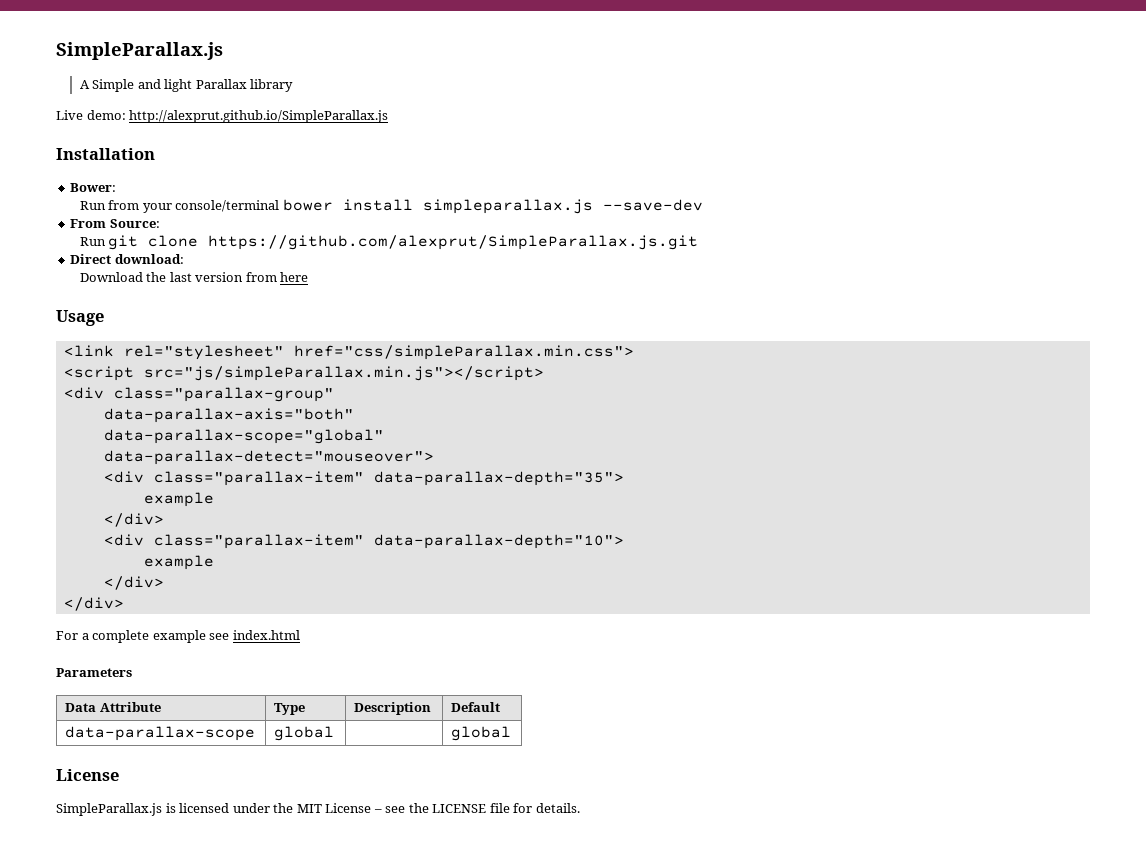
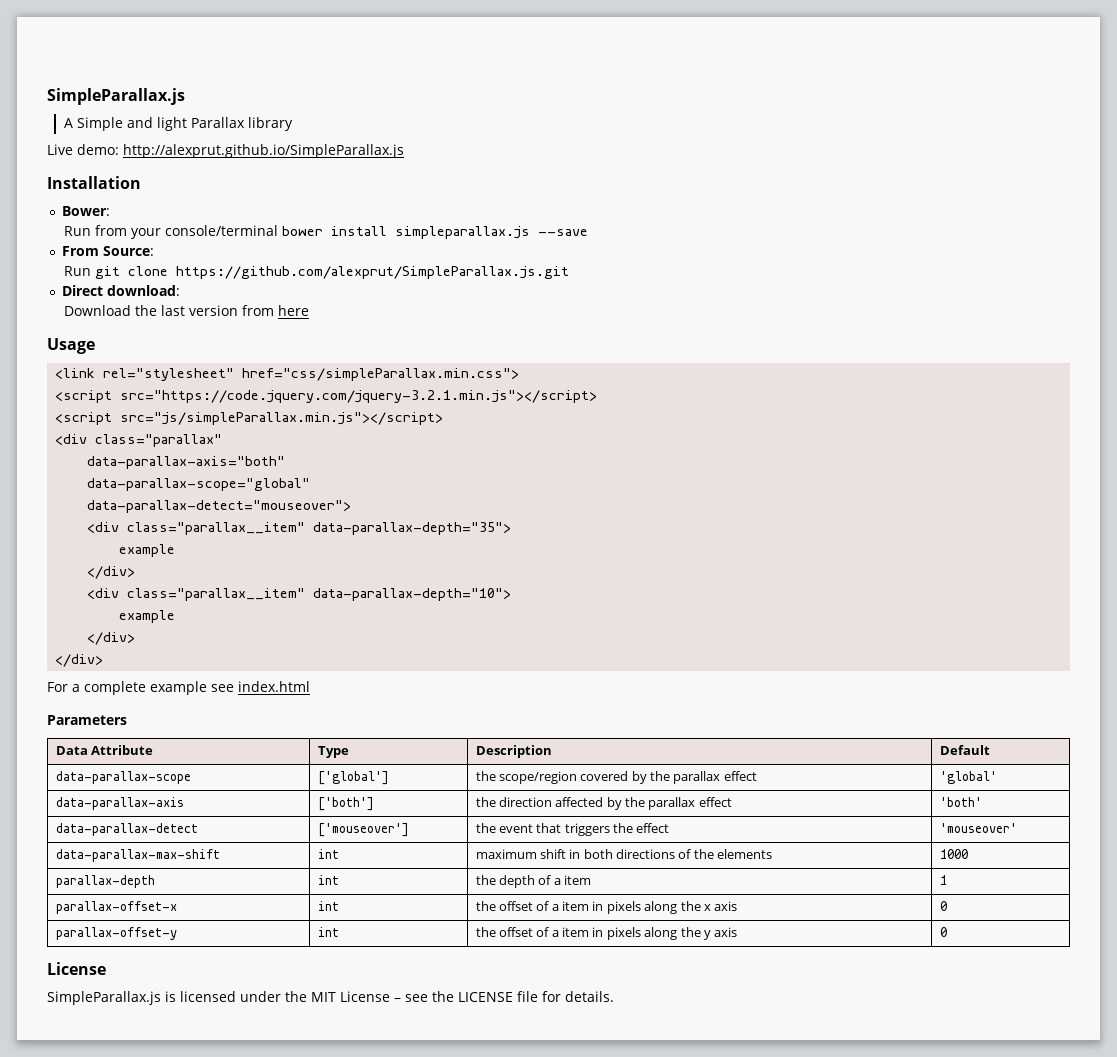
- Run from your console/terminal bower install simpleparallax.js --save-dev
+ Run from your console/terminal bower install simpleparallax.js --save
+ <script src="https://code.jquery.com/jquery-3.2.1.min.js"></script>
- <div class="parallax-group"
+ <div class="parallax"
- <div class="parallax-item" data-parallax-depth="35">
+ <div class="parallax__item" data-parallax-depth="35">
- <div class="parallax-item" data-parallax-depth="10">
+ <div class="parallax__item" data-parallax-depth="10">
- data-parallax-scope | global | | global
+ data-parallax-scope | ['global'] | the scope/region covered by the parallax effect | 'global'
+ data-parallax-axis | ['both'] | the direction affected by the parallax effect | 'both'
+ data-parallax-detect | ['mouseover'] | the event that triggers the effect | 'mouseover'
+ data-parallax-max-shift | int | maximum shift in both directions of the elements | 1000
+ parallax-depth | int | the depth of a item | 1
+ parallax-offset-x | int | the offset of a item in pixels along the x axis | 0
+ parallax-offset-y | int | the offset of a item in pixels along the y axis | 0

